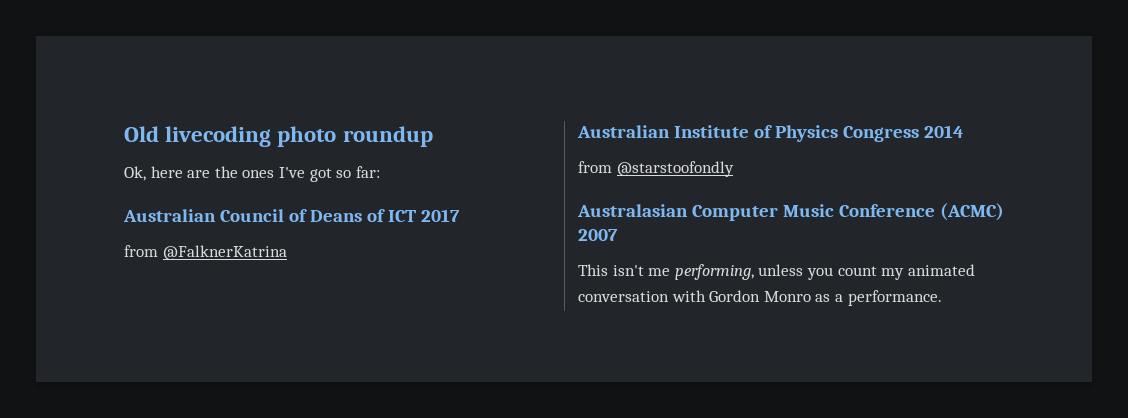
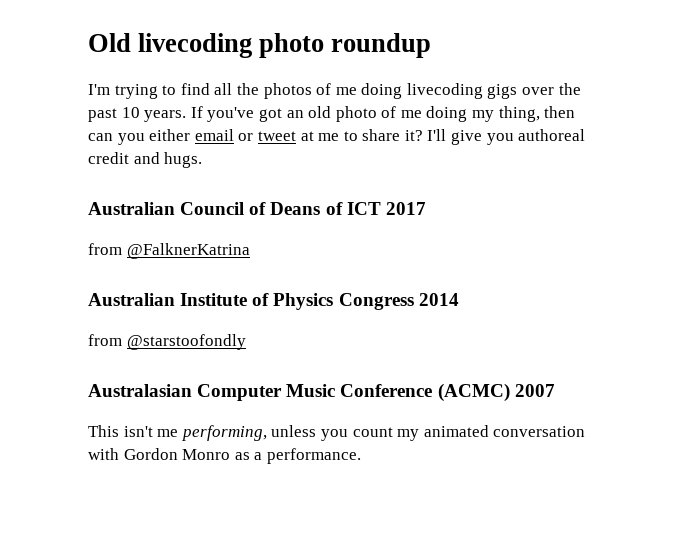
- Ok, here are the ones I've got so far:
+ I'm trying to find all the photos of me doing livecoding gigs over the past 10 years. If you've got an old photo of me doing my thing, then can you either email or tweet at me to share it? I'll give you authoreal credit and hugs.

